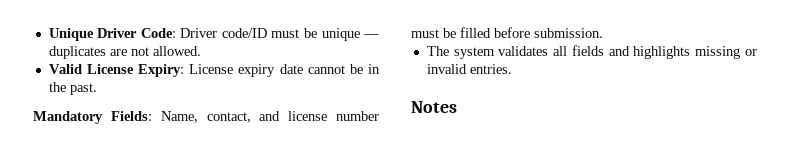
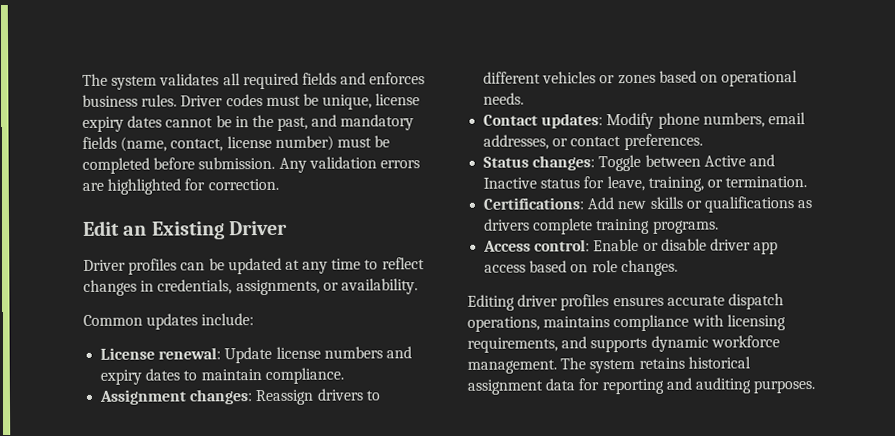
- Unique Driver Code: Driver code/ID must be unique — duplicates are not allowed.
- Valid License Expiry: License expiry date cannot be in the past.
- Mandatory Fields: Name, contact, and license number must be filled before submission.
- The system validates all fields and highlights missing or invalid entries.
- Notes
+ The system validates all required fields and enforces business rules. Driver codes must be unique, license expiry dates cannot be in the past, and mandatory fields (name, contact, license number) must be completed before submission. Any validation errors are highlighted for correction.
+ Edit an Existing Driver
+ Driver profiles can be updated at any time to reflect changes in credentials, assignments, or availability.
+ Common updates include:
+ License renewal: Update license numbers and expiry dates to maintain compliance.
+ Assignment changes: Reassign drivers to different vehicles or zones based on operational needs.
+ Contact updates: Modify phone numbers, email addresses, or contact preferences.
+ Status changes: Toggle between Active and Inactive status for leave, training, or termination.
+ Certifications: Add new skills or qualifications as drivers complete training programs.
+ Access control: Enable or disable driver app access based on role changes.
+ Editing driver profiles ensures accurate dispatch operations, maintains compliance with licensing requirements, and supports dynamic workforce management. The system retains historical assignment data for reporting and auditing purposes.

